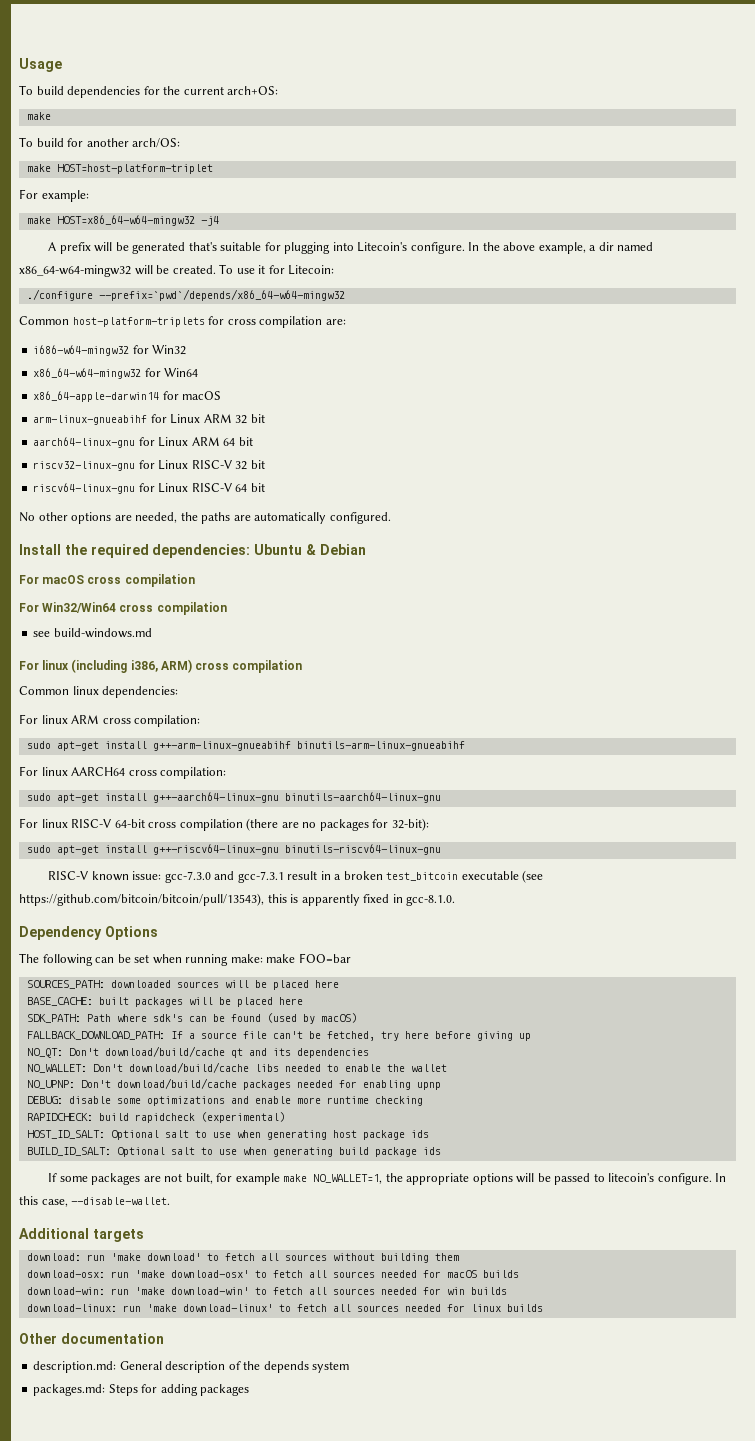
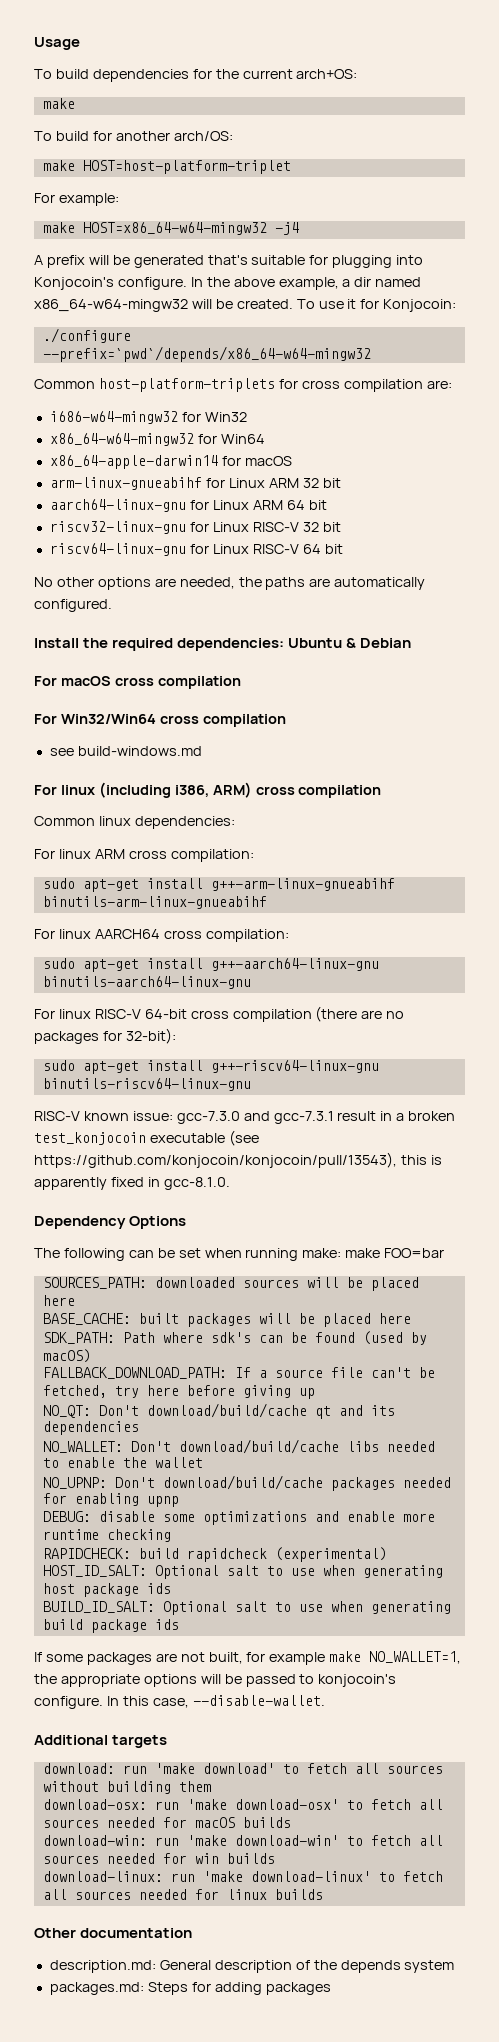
- A prefix will be generated that's suitable for plugging into Litecoin's configure.
+ A prefix will be generated that's suitable for plugging into Konjocoin's configure.
- To use it for Litecoin:
+ To use it for Konjocoin:
- RISC-V known issue: gcc-7.3.0 and gcc-7.3.1 result in a broken test_bitcoin executable (see https://github.com/bitcoin/bitcoin/pull/13543), this is apparently fixed in gcc-8.1.0.
+ RISC-V known issue: gcc-7.3.0 and gcc-7.3.1 result in a broken test_konjocoin executable (see https://github.com/konjocoin/konjocoin/pull/13543), this is apparently fixed in gcc-8.1.0.
- If some packages are not built, for example make NO_WALLET=1, the appropriate options will be passed to litecoin's configure.
+ If some packages are not built, for example make NO_WALLET=1, the appropriate options will be passed to konjocoin's configure.

